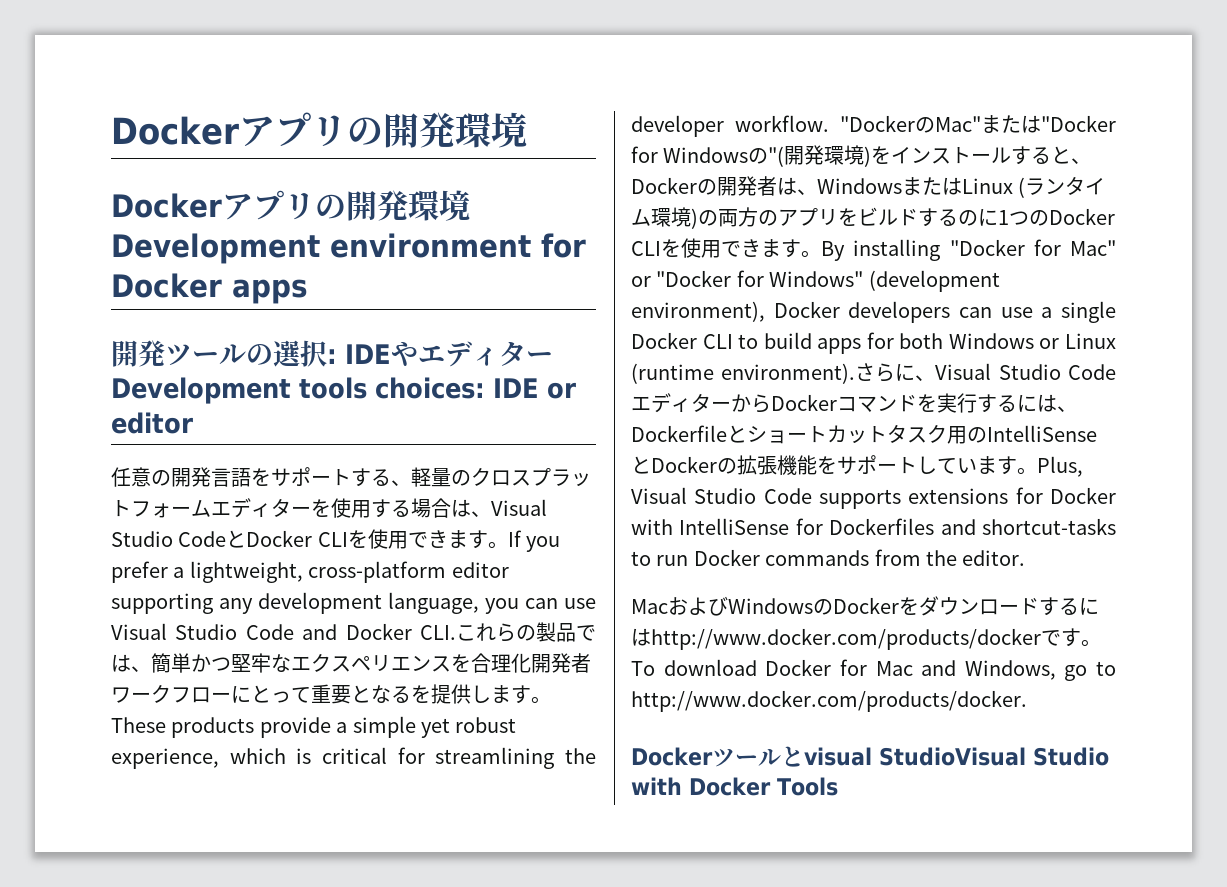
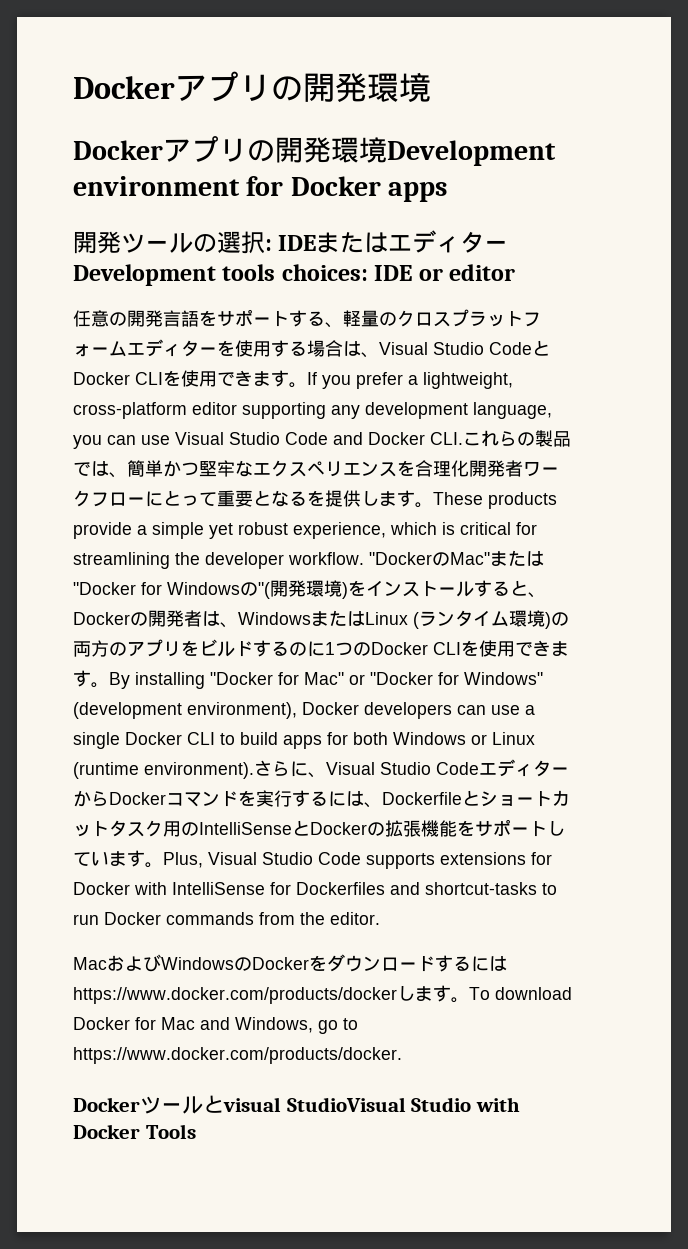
- 開発ツールの選択: IDEやエディターDevelopment tools choices: IDE or editor
+ 開発ツールの選択: IDEまたはエディターDevelopment tools choices: IDE or editor
- MacおよびWindowsのDockerをダウンロードするにはhttp://www.docker.com/products/dockerです。
+ MacおよびWindowsのDockerをダウンロードするにはhttps://www.docker.com/products/dockerします。
- To download Docker for Mac and Windows, go to http://www.docker.com/products/docker.
+ To download Docker for Mac and Windows, go to https://www.docker.com/products/docker.

